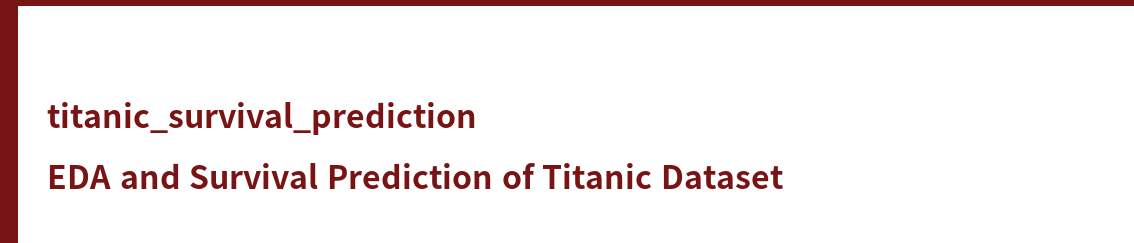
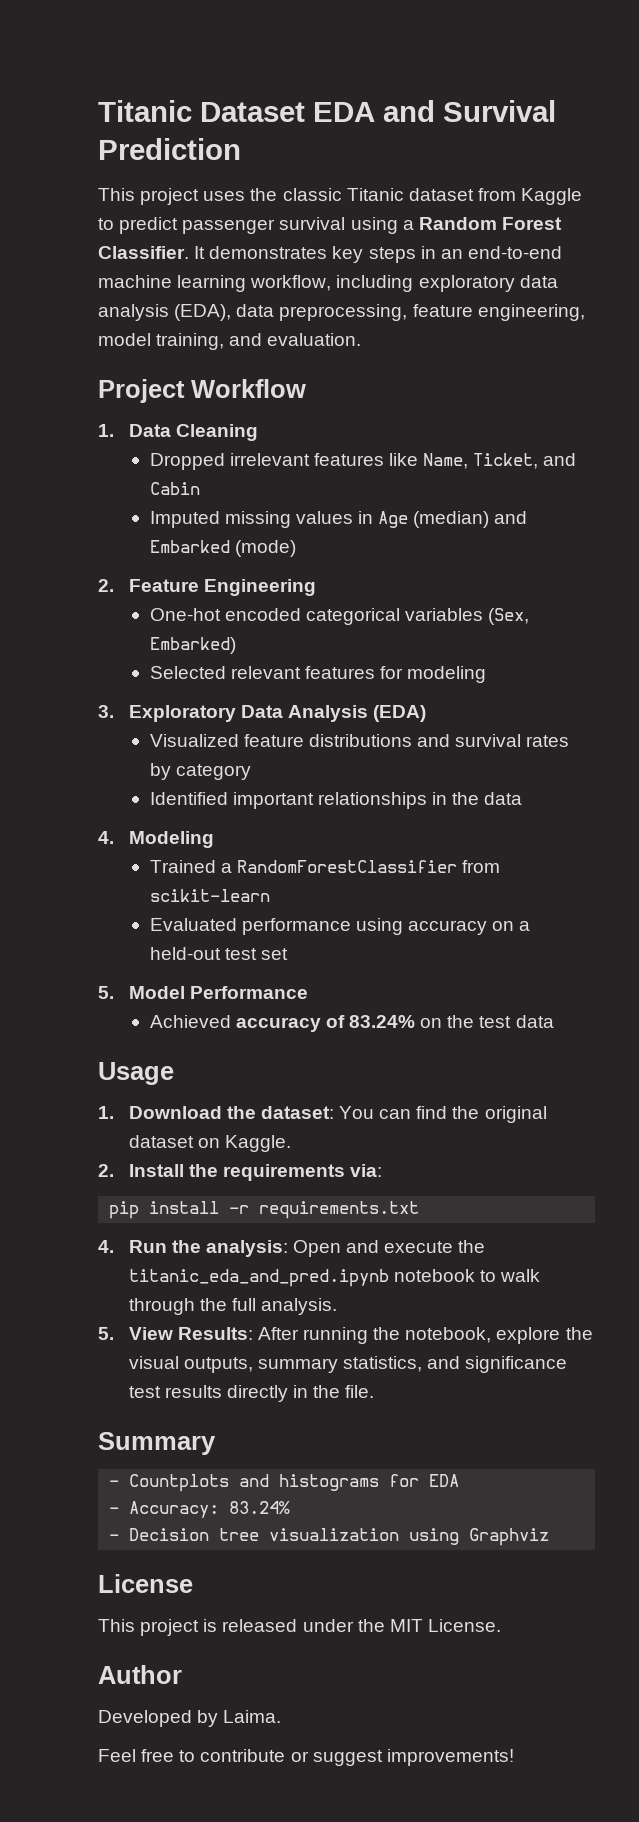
- titanic_survival_prediction
- EDA and Survival Prediction of Titanic Dataset
+ Titanic Dataset EDA and Survival Prediction
+ This project uses the classic Titanic dataset from Kaggle to predict passenger survival using a Random Forest Classifier. It demonstrates key steps in an end-to-end machine learning workflow, including exploratory data analysis (EDA), data preprocessing, feature engineering, model training, and evaluation.
+ Project Workflow
+ 1. Data Cleaning
+ Dropped irrelevant features like Name, Ticket, and Cabin
+ Imputed missing values in Age (median) and Embarked (mode)
+ 2. Feature Engineering
+ One-hot encoded categorical variables (Sex, Embarked)
+ Selected relevant features for modeling
+ 3. Exploratory Data Analysis (EDA)
+ Visualized feature distributions and survival rates by category
+ Identified important relationships in the data
+ 4. Modeling
+ Trained a RandomForestClassifier from scikit-learn
+ Evaluated performance using accuracy on a held-out test set
+ 5. Model Performance
+ Achieved accuracy of 83.24% on the test data
+ Usage
+ 1. Download the dataset: You can find the original dataset on Kaggle.
+ 2. Install the requirements via:
+ pip install -r requirements.txt
+ 4. Run the analysis: Open and execute the titanic_eda_and_pred.ipynb notebook to walk through the full analysis.
+ 5. View Results: After running the notebook, explore the visual outputs, summary statistics, and significance test results directly in the file.
+ Summary
+ - Countplots and histograms for EDA
+ - Accuracy: 83.24%
+ - Decision tree visualization using Graphviz
+ License
+ This project is released under the MIT License.
+ Author
+ Developed by Laima.
+ Feel free to contribute or suggest improvements!

